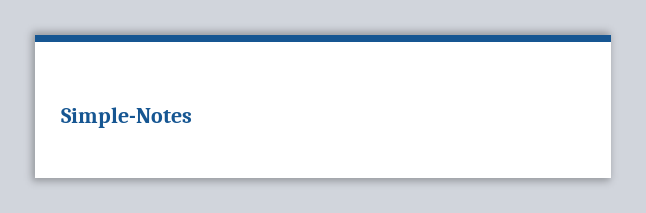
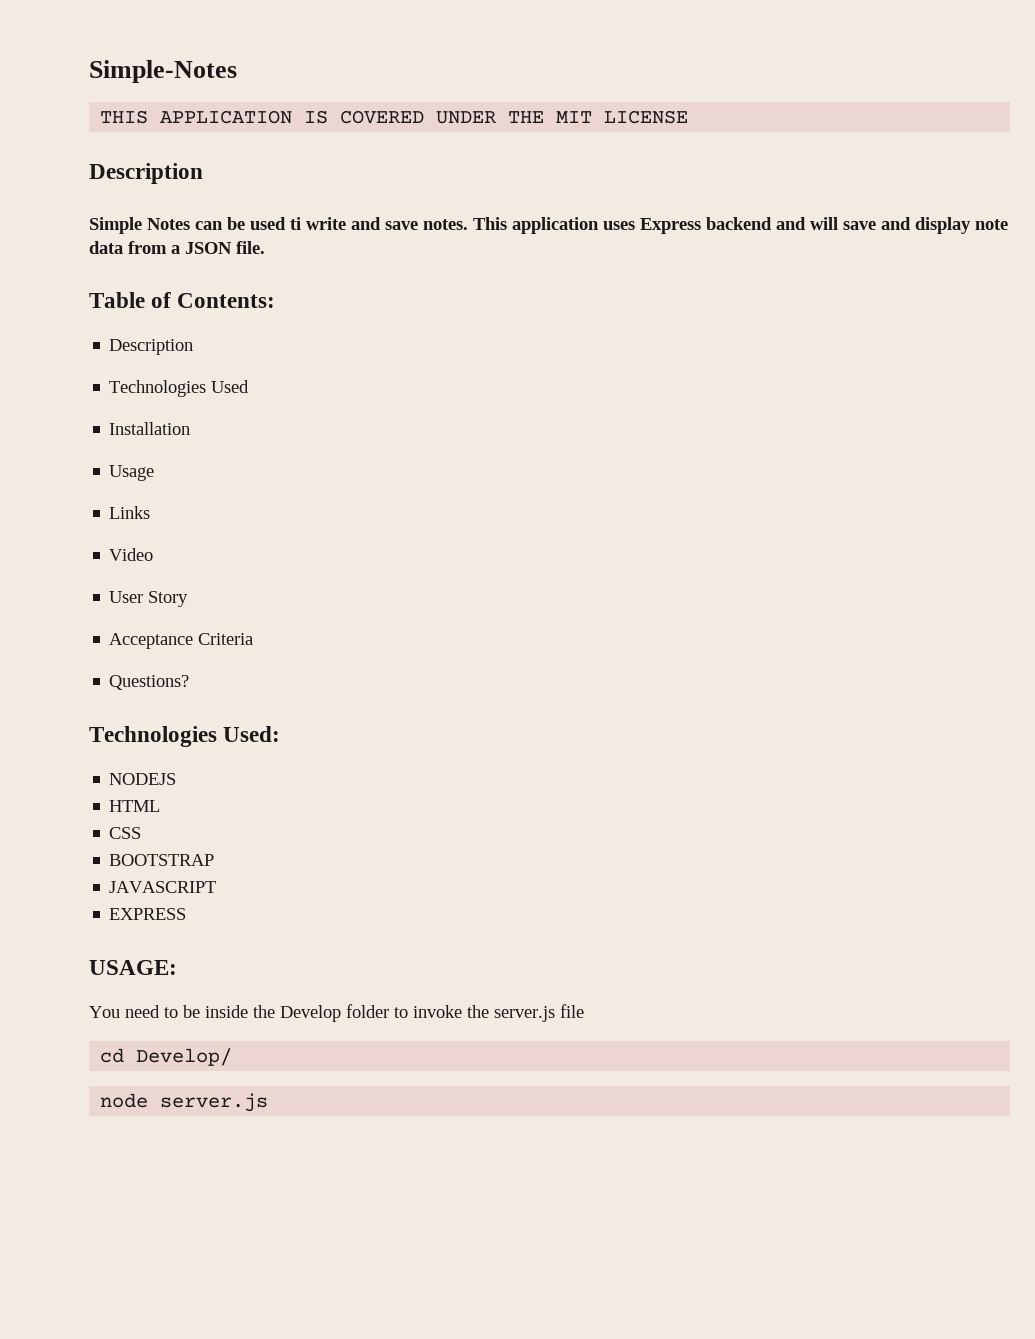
+ THIS APPLICATION IS COVERED UNDER THE MIT LICENSE
+ Description
+ Simple Notes can be used ti write and save notes. This application uses Express backend and will save and display note data from a JSON file.
+ Table of Contents:
+ Description
+ Technologies Used
+ Installation
+ Usage
+ Links
+ Video
+ User Story
+ Acceptance Criteria
+ Questions?
+ Technologies Used:
+ NODEJS
+ HTML
+ CSS
+ BOOTSTRAP
+ JAVASCRIPT
+ EXPRESS
+ USAGE:
+ You need to be inside the Develop folder to invoke the server.js file
+ cd Develop/
+ node server.js

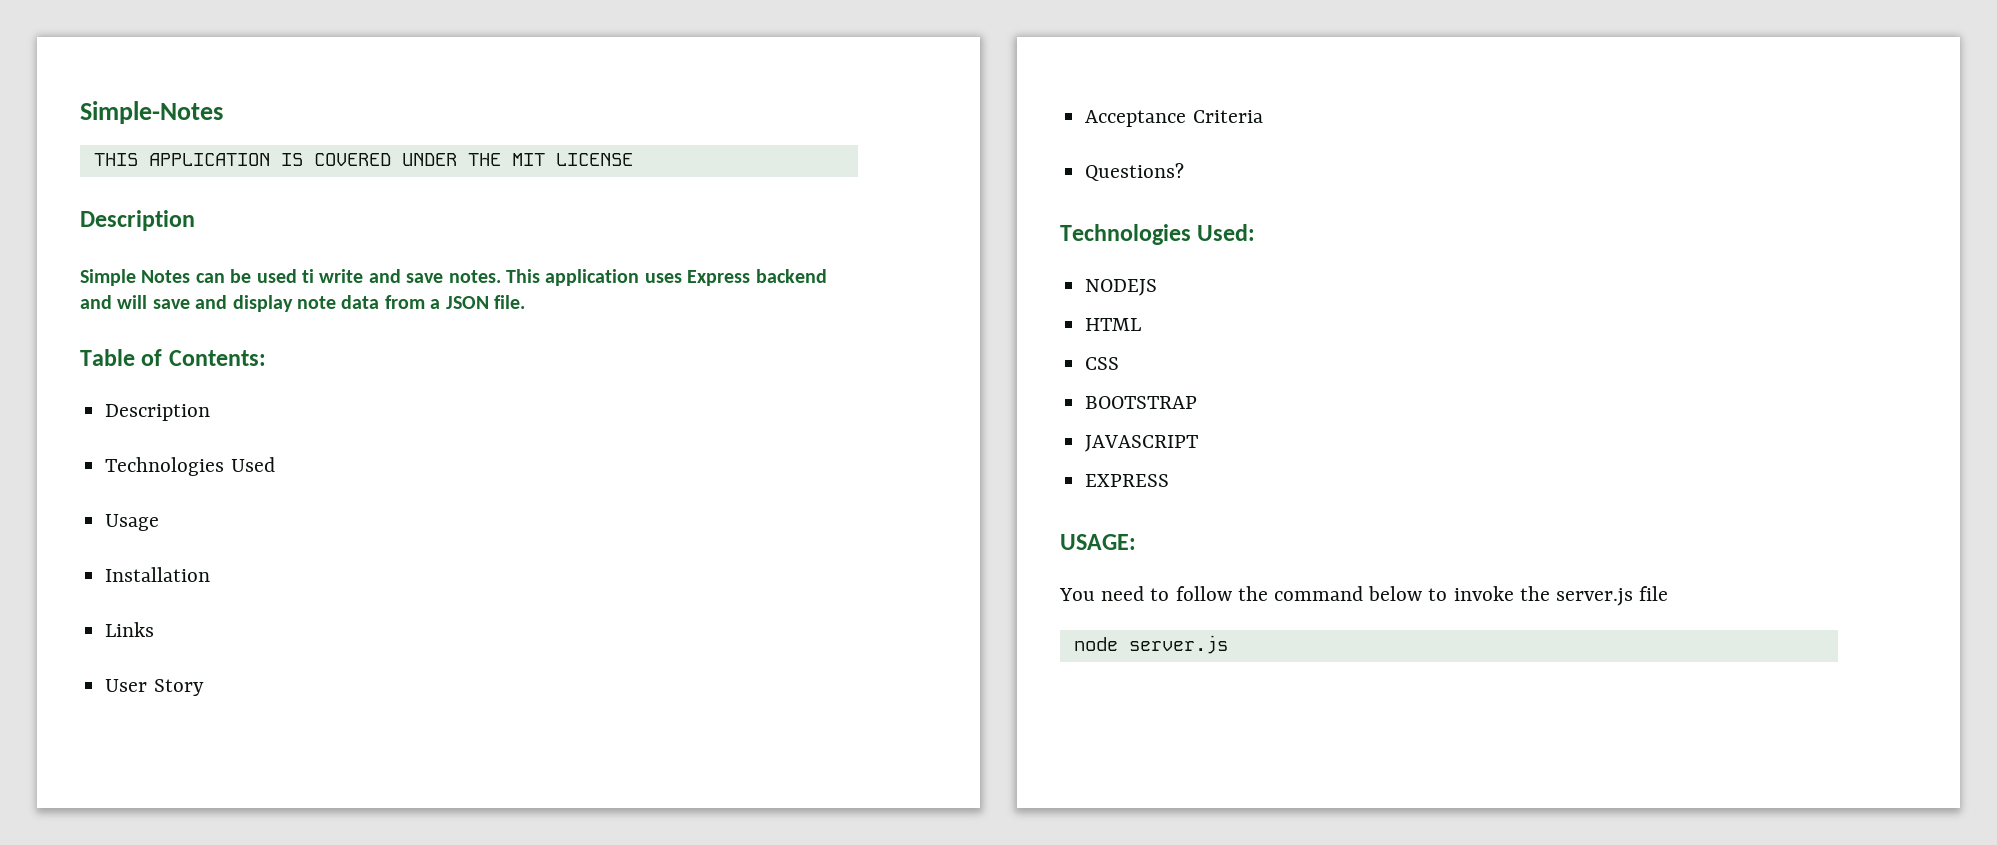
+ Usage
- Usage
- Video
- You need to be inside the Develop folder to invoke the server.js file
+ You need to follow the command below to invoke the server.js file
- cd Develop/

